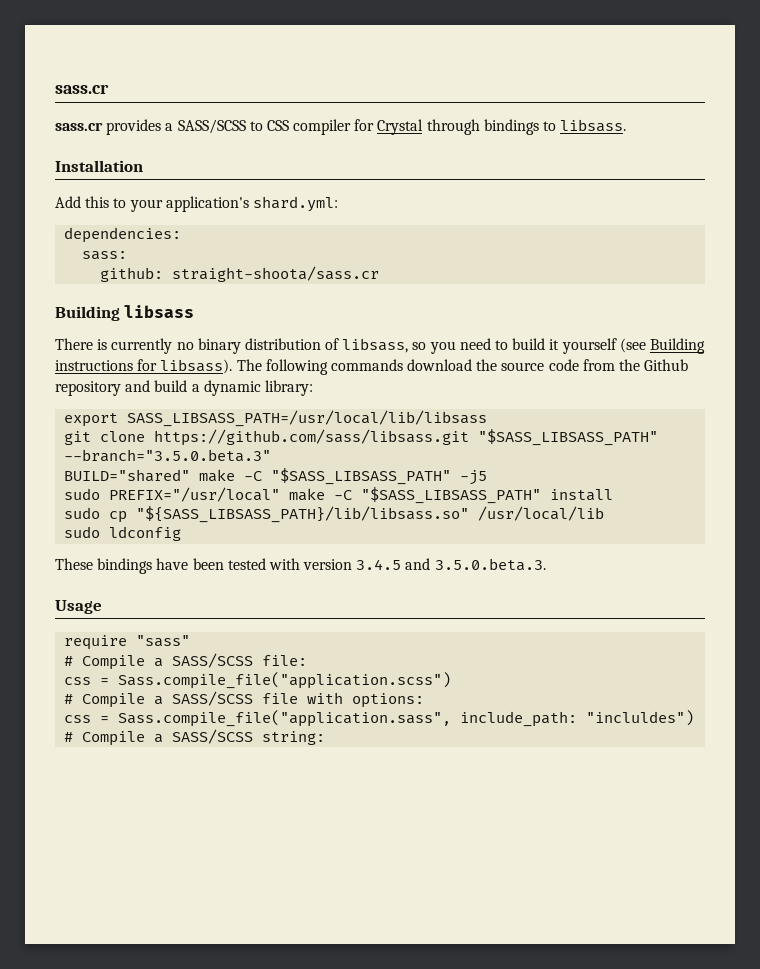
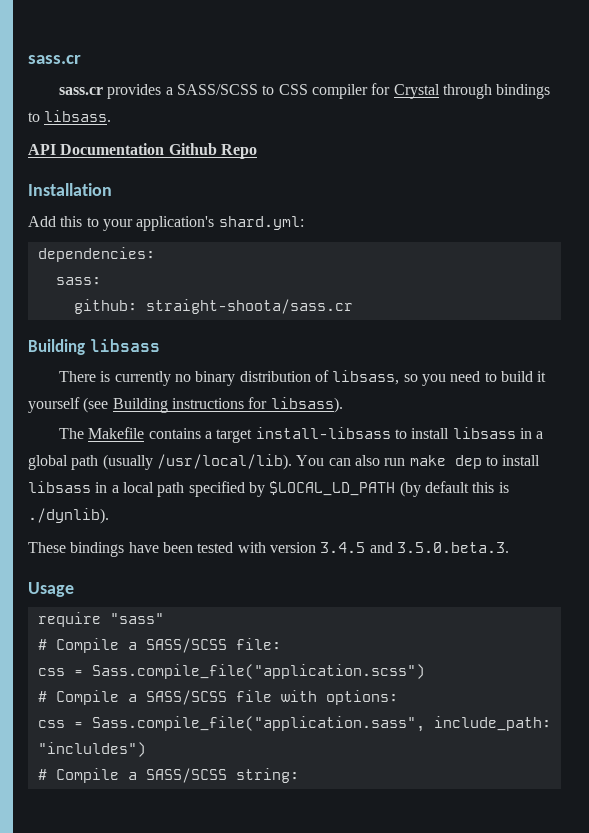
+ API Documentation Github Repo
- There is currently no binary distribution of libsass, so you need to build it yourself (see Building instructions for libsass). The following commands download the source code from the Github repository and build a dynamic library:
- export SASS_LIBSASS_PATH=/usr/local/lib/libsass
- git clone https://github.com/sass/libsass.git "$SASS_LIBSASS_PATH" --branch="3.5.0.beta.3"
- BUILD="shared" make -C "$SASS_LIBSASS_PATH" -j5
- sudo PREFIX="/usr/local" make -C "$SASS_LIBSASS_PATH" install
- sudo cp "${SASS_LIBSASS_PATH}/lib/libsass.so" /usr/local/lib
- sudo ldconfig
+ There is currently no binary distribution of libsass, so you need to build it yourself (see Building instructions for libsass).
+ The Makefile contains a target install-libsass to install libsass in a global path (usually /usr/local/lib). You can also run make dep to install libsass in a local path specified by $LOCAL_LD_PATH (by default this is ./dynlib).

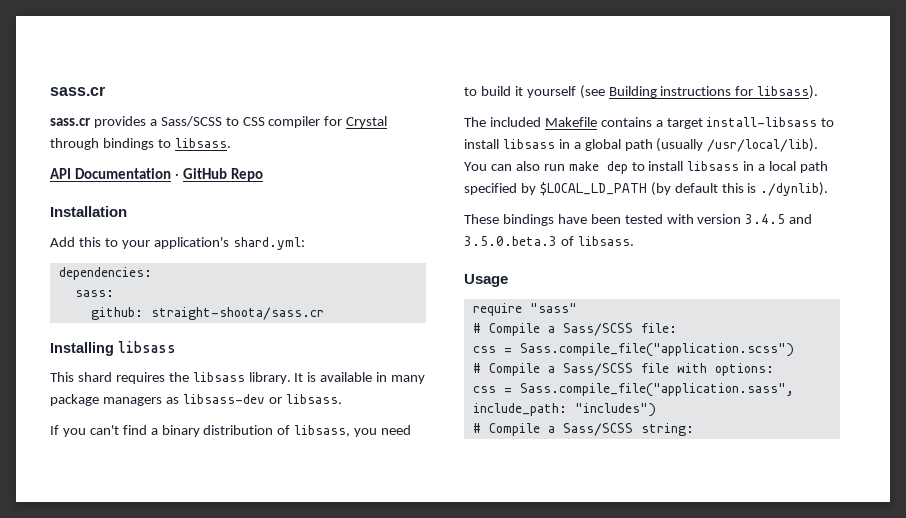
- sass.cr provides a SASS/SCSS to CSS compiler for Crystal through bindings to libsass.
+ sass.cr provides a Sass/SCSS to CSS compiler for Crystal through bindings to libsass.
- API Documentation Github Repo
+ API Documentation · GitHub Repo
- Building libsass
+ Installing libsass
- There is currently no binary distribution of libsass, so you need to build it yourself (see Building instructions for libsass).
+ This shard requires the libsass library. It is available in many package managers as libsass-dev or libsass.
+ If you can't find a binary distribution of libsass, you need to build it yourself (see Building instructions for libsass).
- The Makefile contains a target install-libsass to install libsass in a global path (usually /usr/local/lib).
+ The included Makefile contains a target install-libsass to install libsass in a global path (usually /usr/local/lib).
- These bindings have been tested with version 3.4.5 and 3.5.0.beta.3.
+ These bindings have been tested with version 3.4.5 and 3.5.0.beta.3 of libsass.
- # Compile a SASS/SCSS file:
+ # Compile a Sass/SCSS file:
- # Compile a SASS/SCSS file with options:
+ # Compile a Sass/SCSS file with options:
- css = Sass.compile_file("application.sass", include_path: "incluldes")
- # Compile a SASS/SCSS string:
+ css = Sass.compile_file("application.sass", include_path: "includes")
+ # Compile a Sass/SCSS string:

